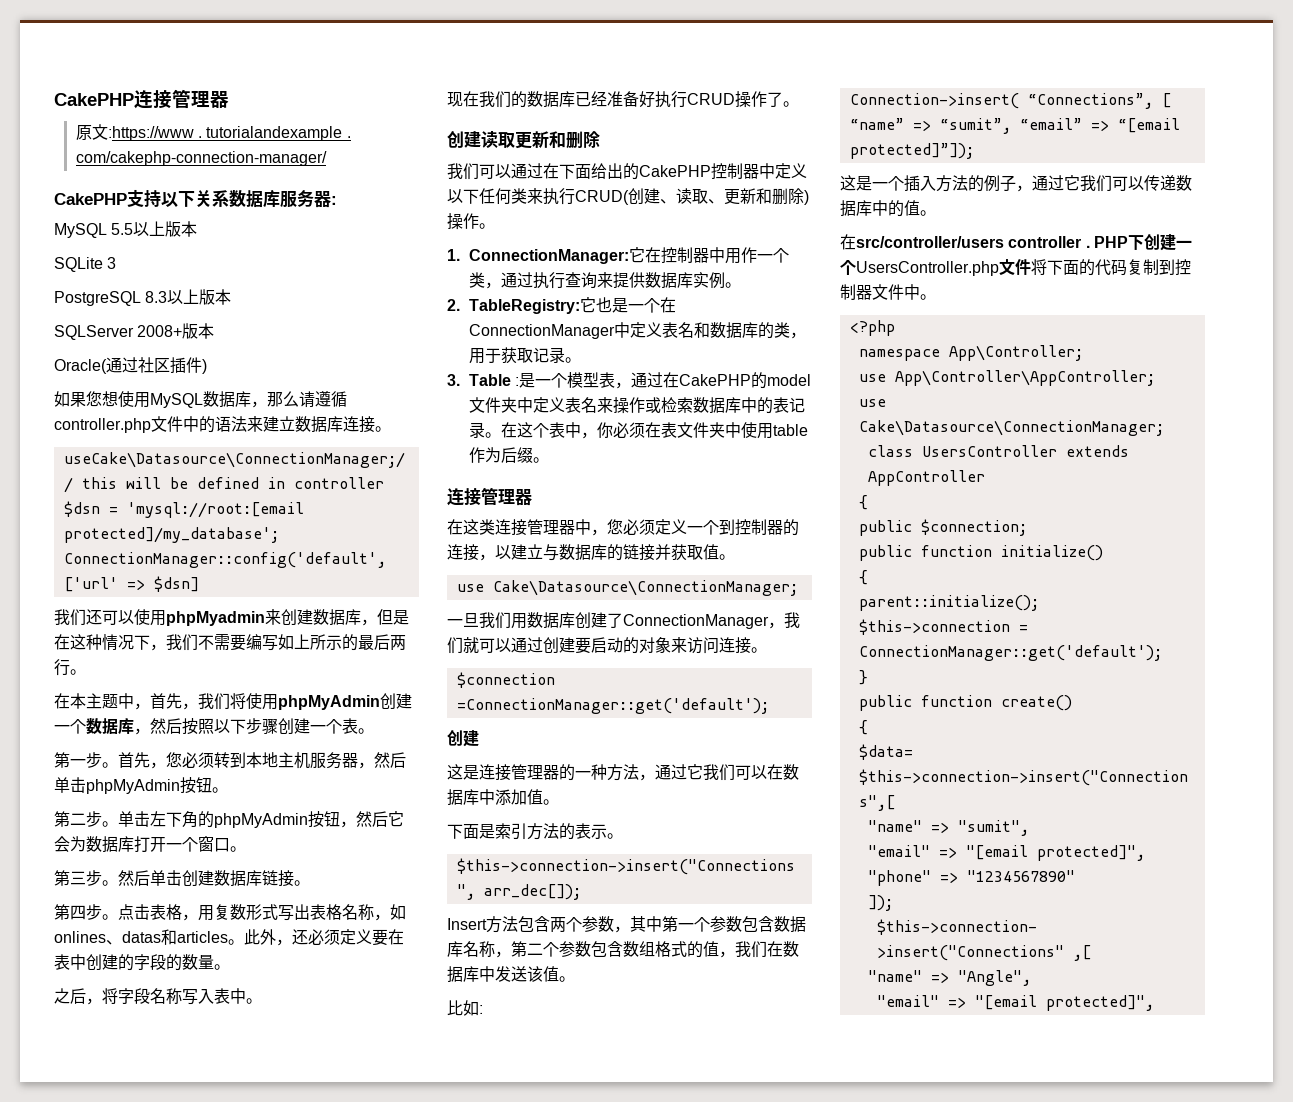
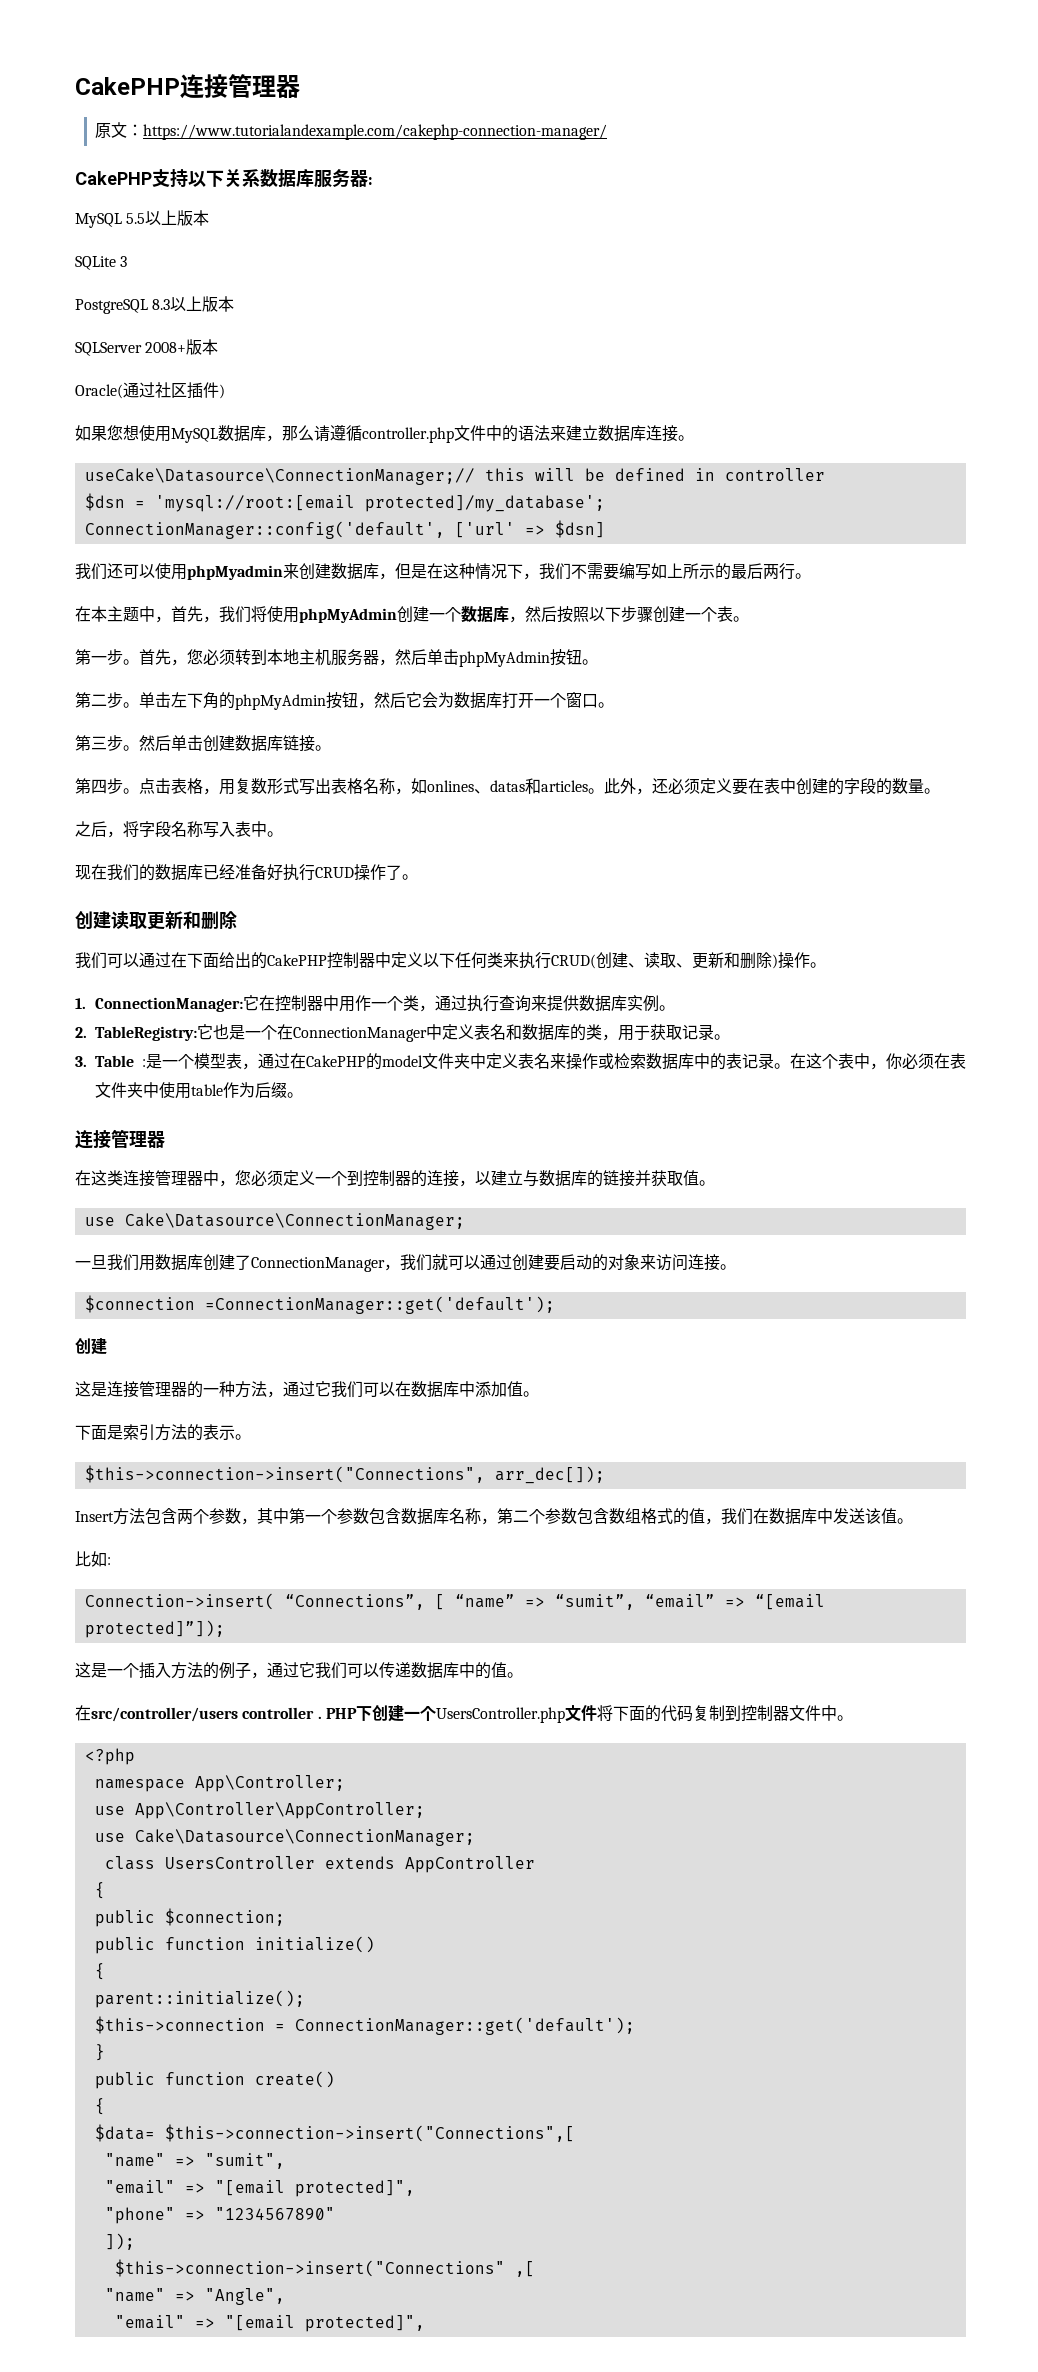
- 原文:https://www . tutorialandexample . com/cakephp-connection-manager/
+ 原文：https://www.tutorialandexample.com/cakephp-connection-manager/

